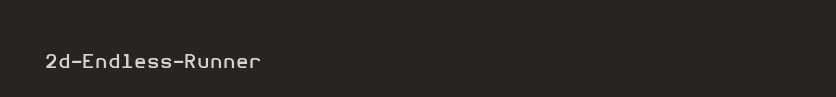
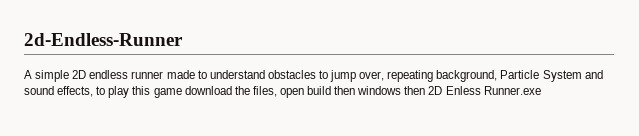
+ A simple 2D endless runner made to understand obstacles to jump over, repeating background, Particle System and sound effects, to play this game download the files, open build then windows then 2D Enless Runner.exe

